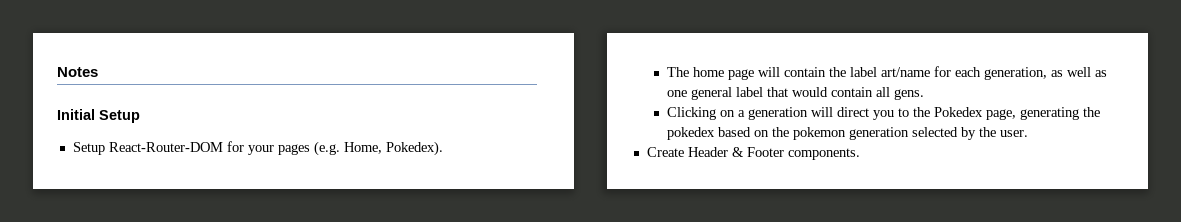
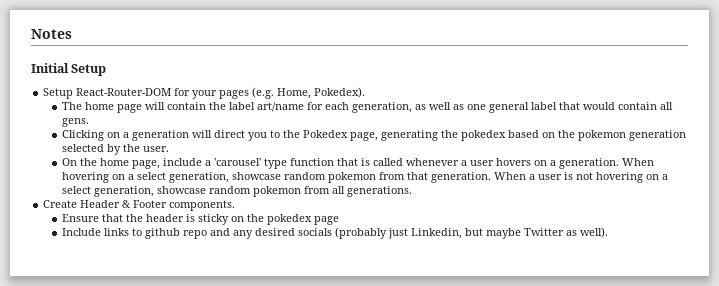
+ On the home page, include a 'carousel' type function that is called whenever a user hovers on a generation. When hovering on a select generation, showcase random pokemon from that generation. When a user is not hovering on a select generation, showcase random pokemon from all generations.
+ Ensure that the header is sticky on the pokedex page
+ Include links to github repo and any desired socials (probably just Linkedin, but maybe Twitter as well).

